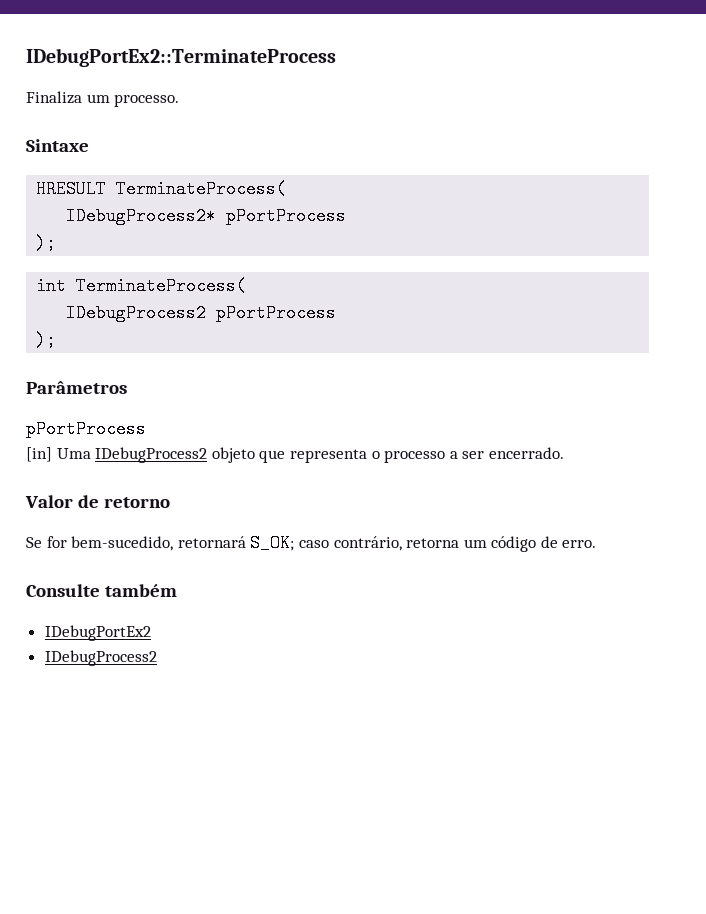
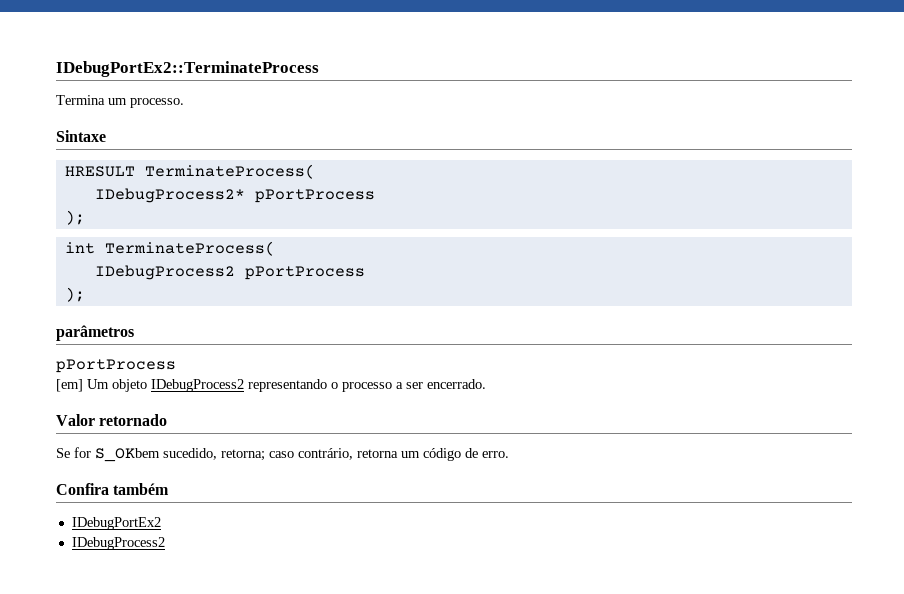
- Finaliza um processo.
+ Termina um processo.
- Parâmetros
+ parâmetros
  pPortProcess
- [in] Uma IDebugProcess2 objeto que representa o processo a ser encerrado.
+ [em] Um objeto IDebugProcess2 representando o processo a ser encerrado.
- Valor de retorno
+ Valor retornado
- Se for bem-sucedido, retornará S_OK; caso contrário, retorna um código de erro.
+ Se for S_OKbem sucedido, retorna; caso contrário, retorna um código de erro.
- Consulte também
+ Confira também

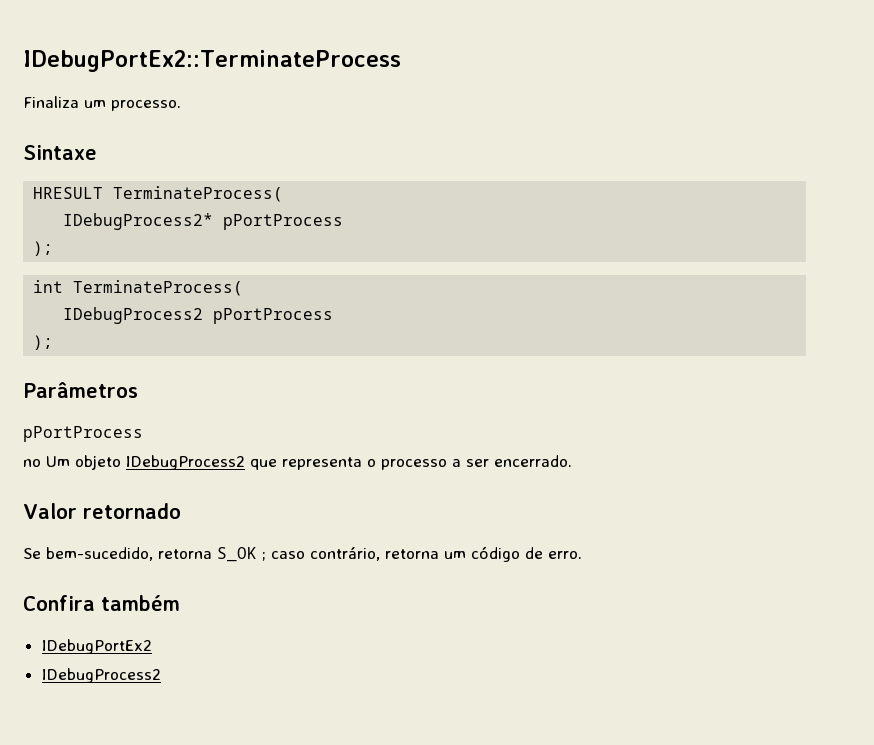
- Termina um processo.
+ Finaliza um processo.
- parâmetros
+ Parâmetros
  pPortProcess
- [em] Um objeto IDebugProcess2 representando o processo a ser encerrado.
+ no Um objeto IDebugProcess2 que representa o processo a ser encerrado.
- Se for S_OKbem sucedido, retorna; caso contrário, retorna um código de erro.
+ Se bem-sucedido, retorna S_OK ; caso contrário, retorna um código de erro.

